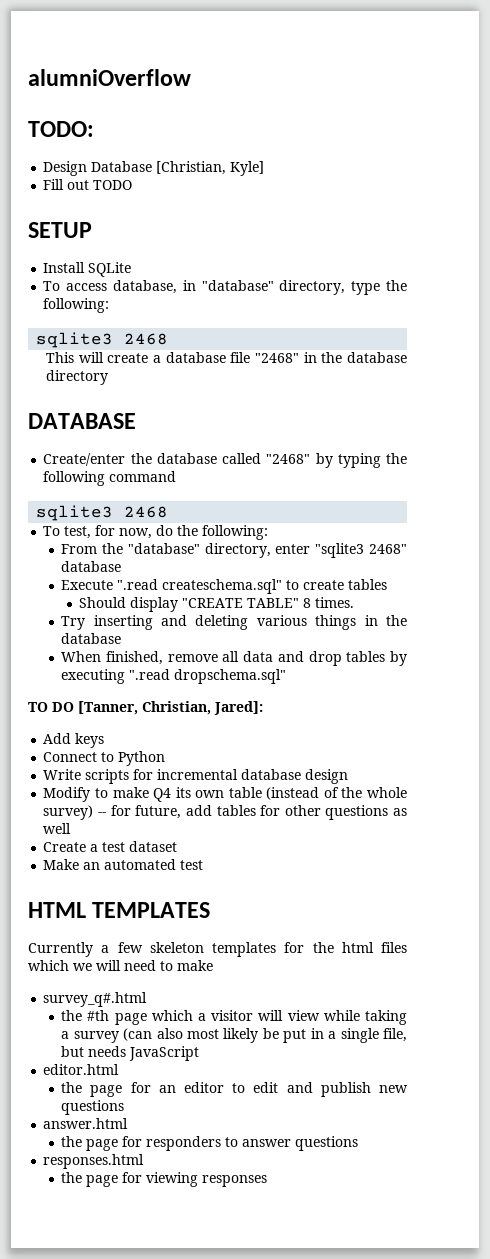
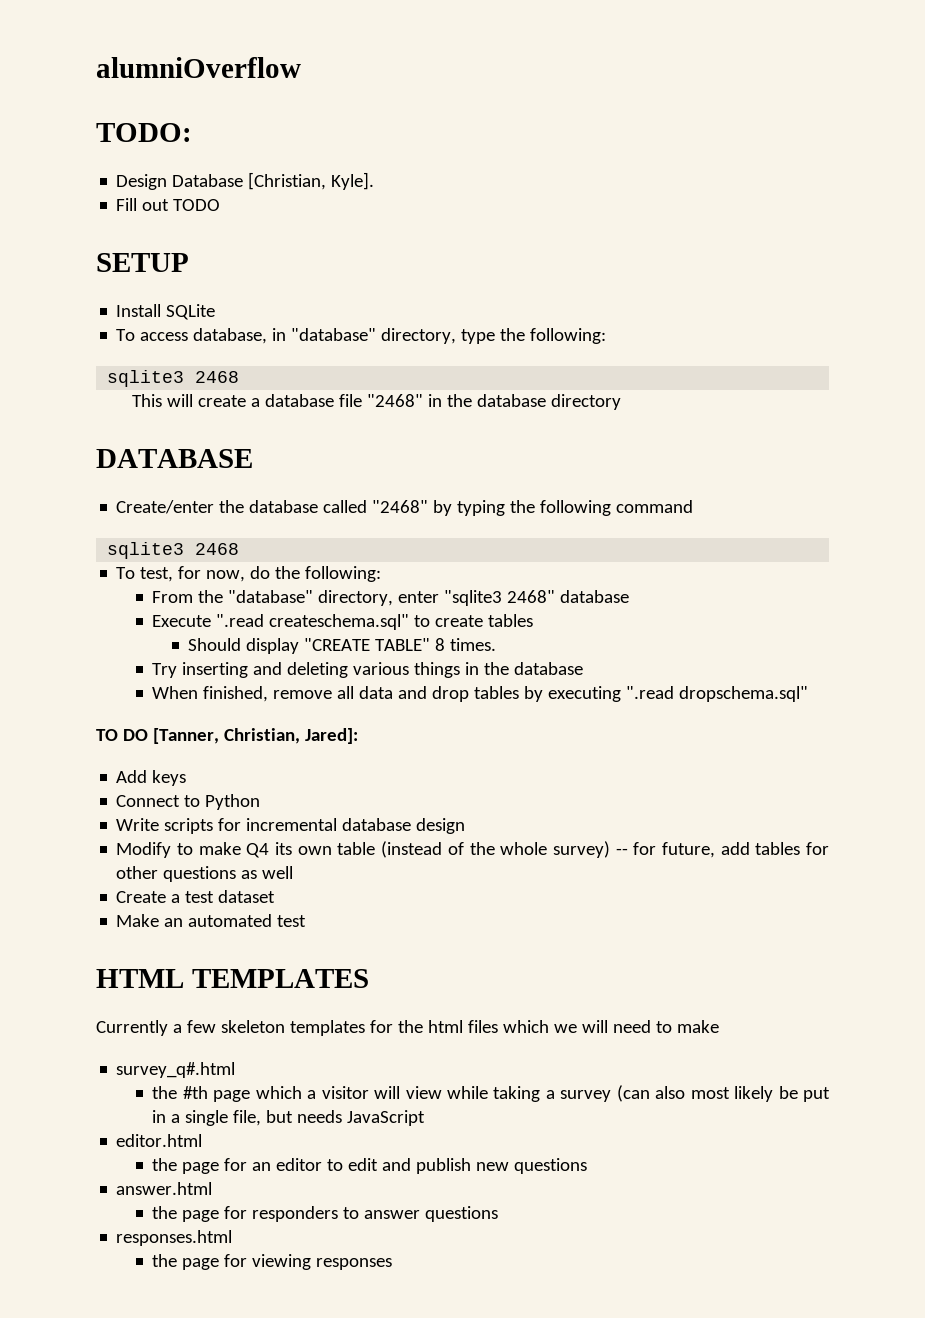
- Design Database [Christian, Kyle]
+ Design Database [Christian, Kyle].

